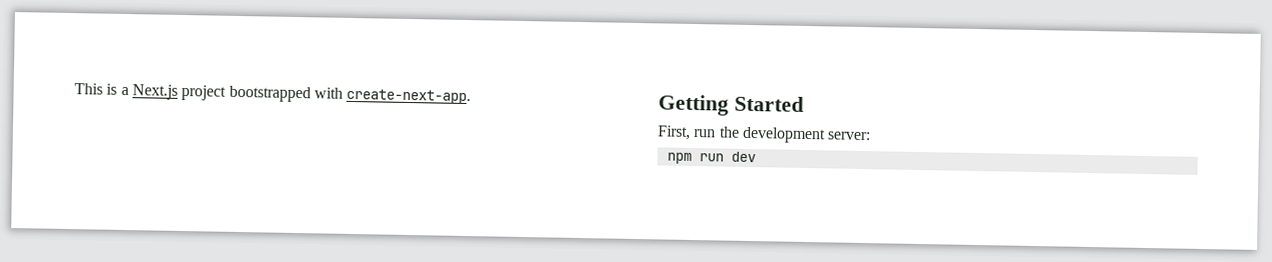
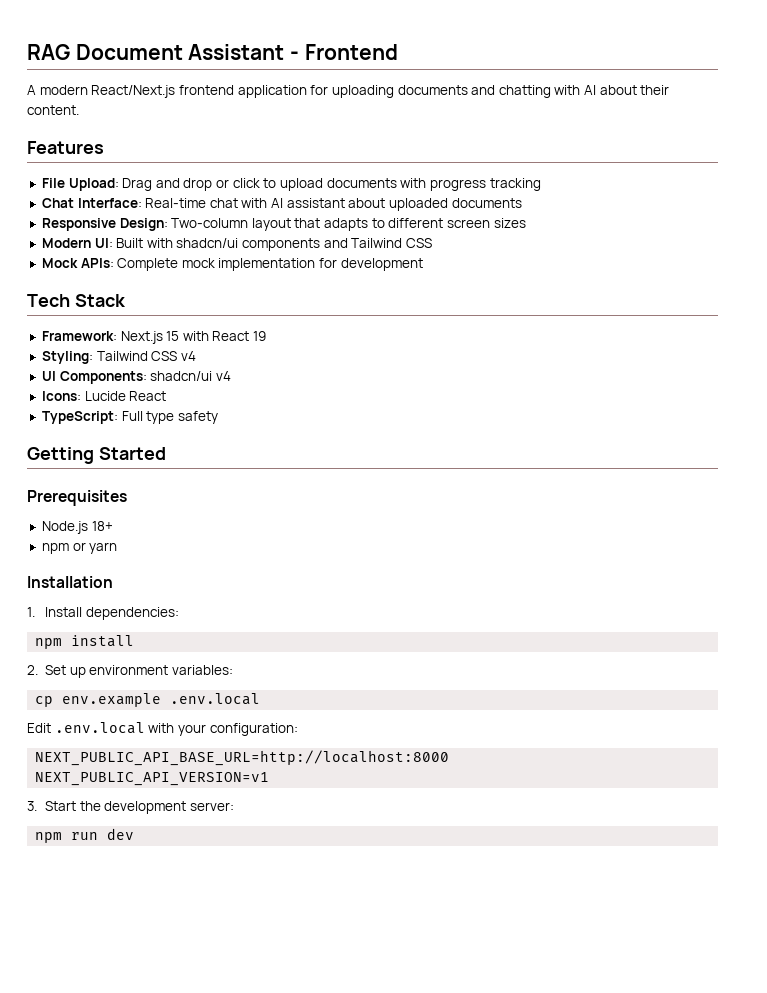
- This is a Next.js project bootstrapped with create-next-app.
+ RAG Document Assistant - Frontend
+ A modern React/Next.js frontend application for uploading documents and chatting with AI about their content.
+ Features
+ File Upload: Drag and drop or click to upload documents with progress tracking
+ Chat Interface: Real-time chat with AI assistant about uploaded documents
+ Responsive Design: Two-column layout that adapts to different screen sizes
+ Modern UI: Built with shadcn/ui components and Tailwind CSS
+ Mock APIs: Complete mock implementation for development
+ Tech Stack
+ Framework: Next.js 15 with React 19
+ Styling: Tailwind CSS v4
+ UI Components: shadcn/ui v4
+ Icons: Lucide React
+ TypeScript: Full type safety
  Getting Started
- First, run the development server:
+ Prerequisites
+ Node.js 18+
+ npm or yarn
+ Installation
+ 1. Install dependencies:
+ npm install
+ 2. Set up environment variables:
+ cp env.example .env.local
+ Edit .env.local with your configuration:
+ NEXT_PUBLIC_API_BASE_URL=http://localhost:8000
+ NEXT_PUBLIC_API_VERSION=v1
+ 3. Start the development server:

